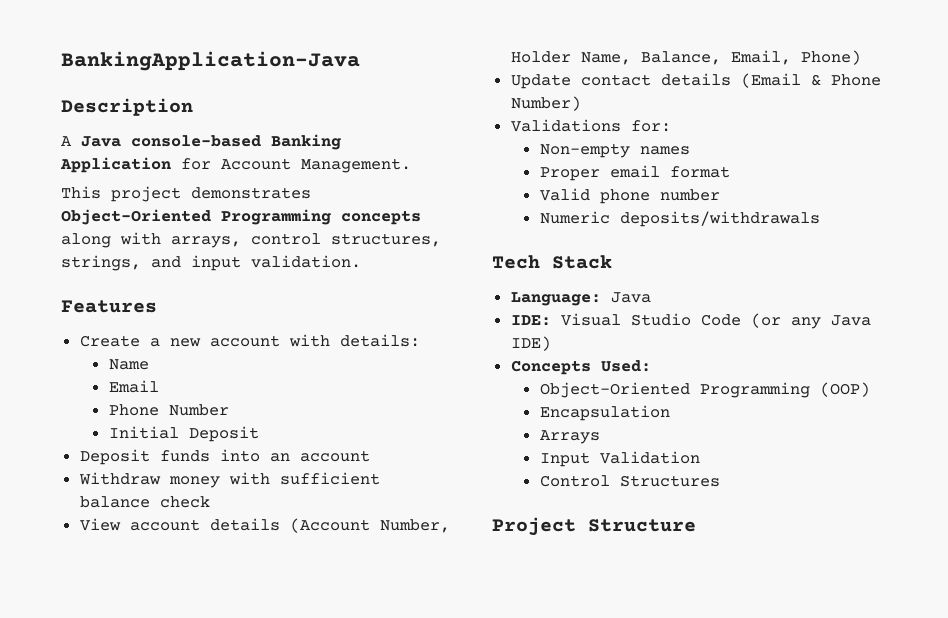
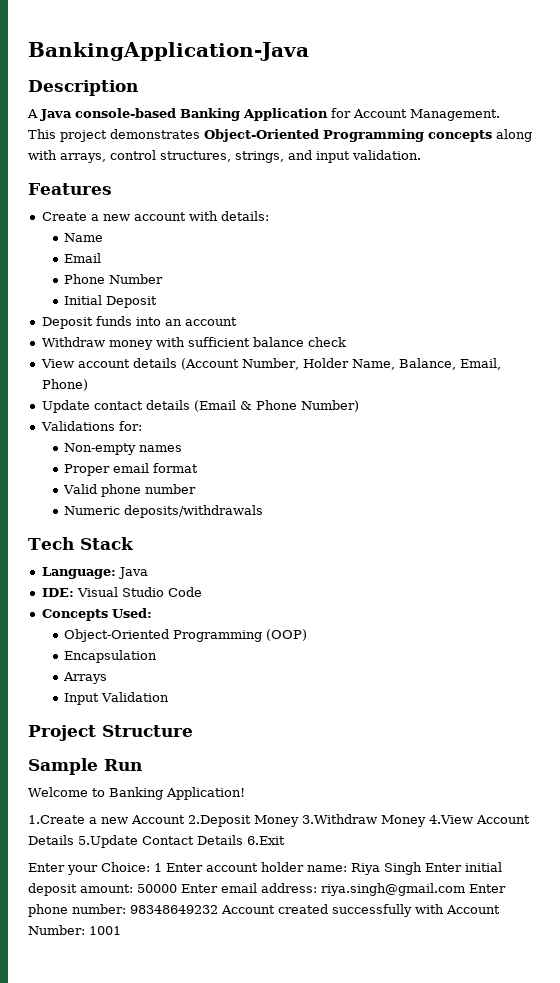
- IDE: Visual Studio Code (or any Java IDE)
+ IDE: Visual Studio Code
- Control Structures
+ Sample Run
+ Welcome to Banking Application!
+ 1.Create a new Account 2.Deposit Money 3.Withdraw Money 4.View Account Details 5.Update Contact Details 6.Exit
+ Enter your Choice: 1 Enter account holder name: Riya Singh Enter initial deposit amount: 50000 Enter email address: riya.singh@gmail.com Enter phone number: 98348649232 Account created successfully with Account Number: 1001

